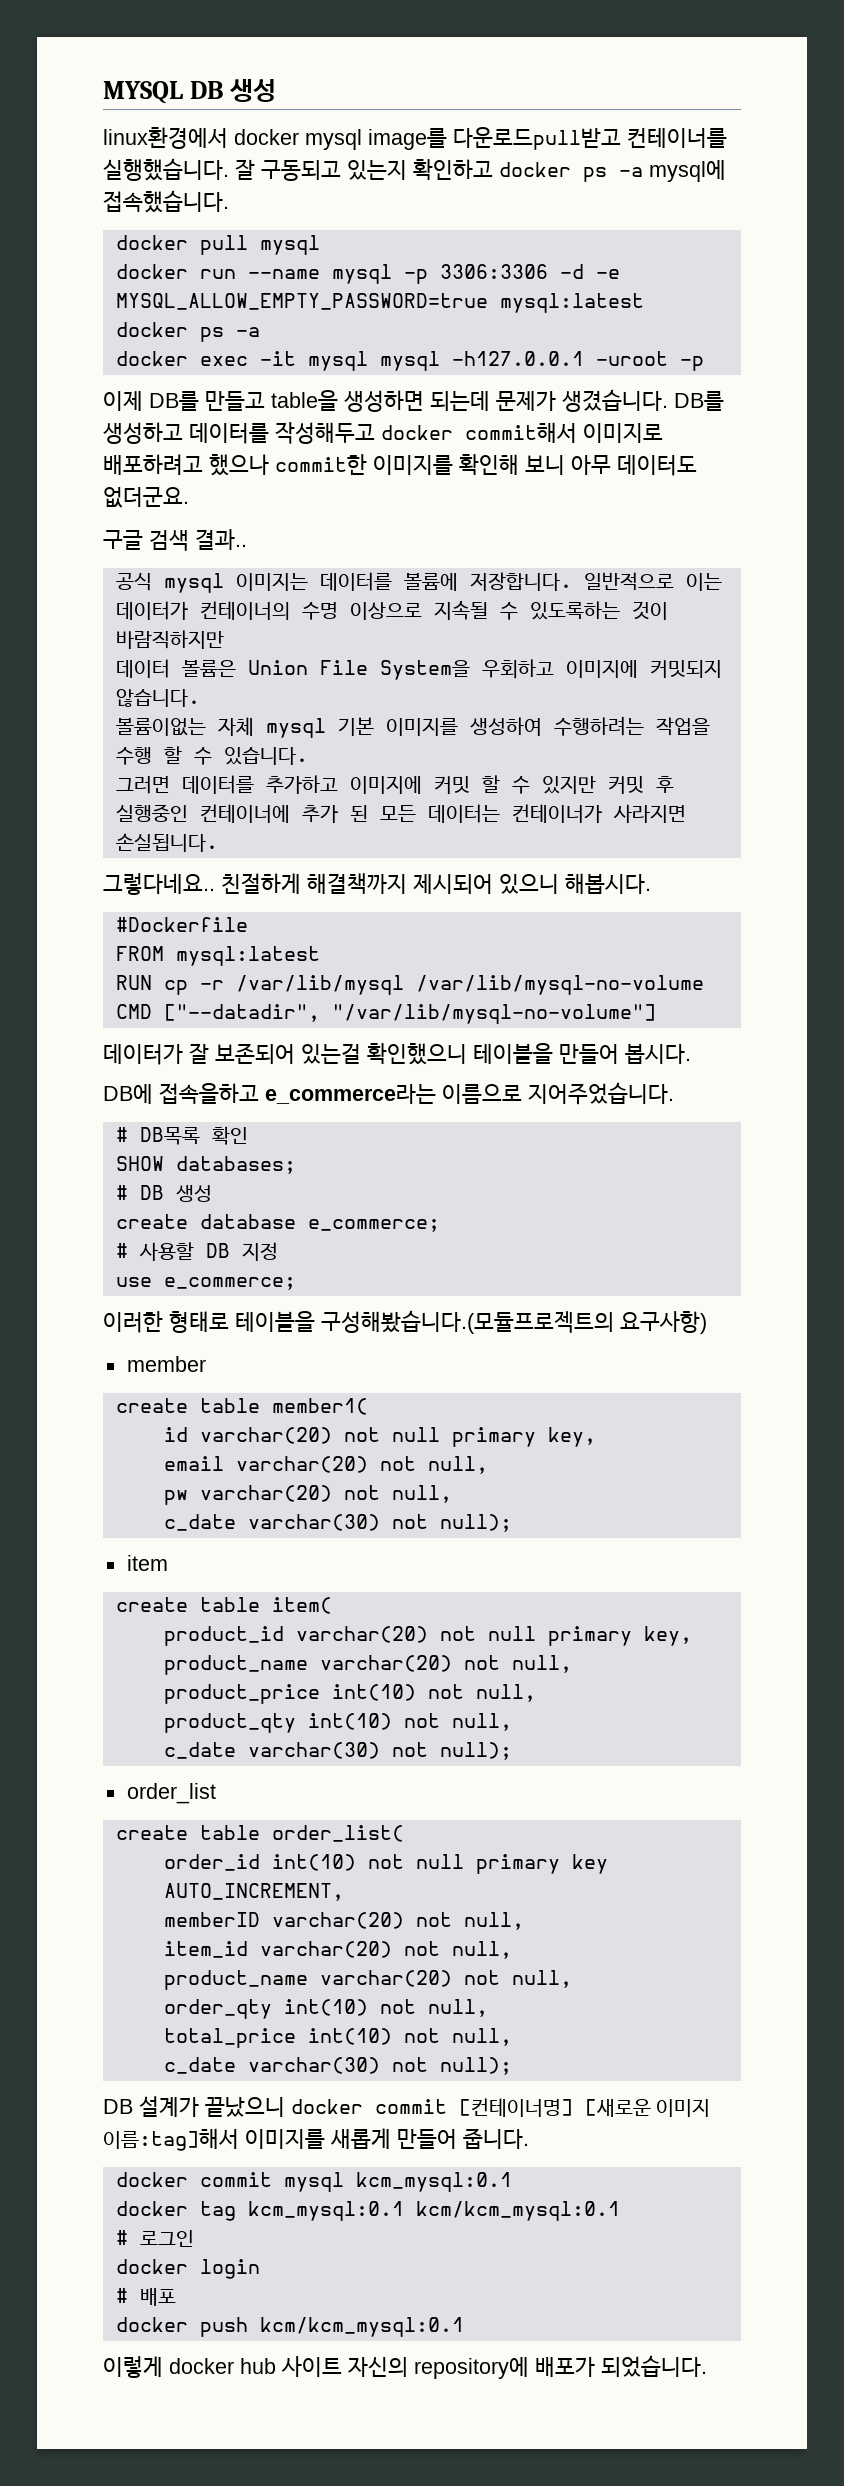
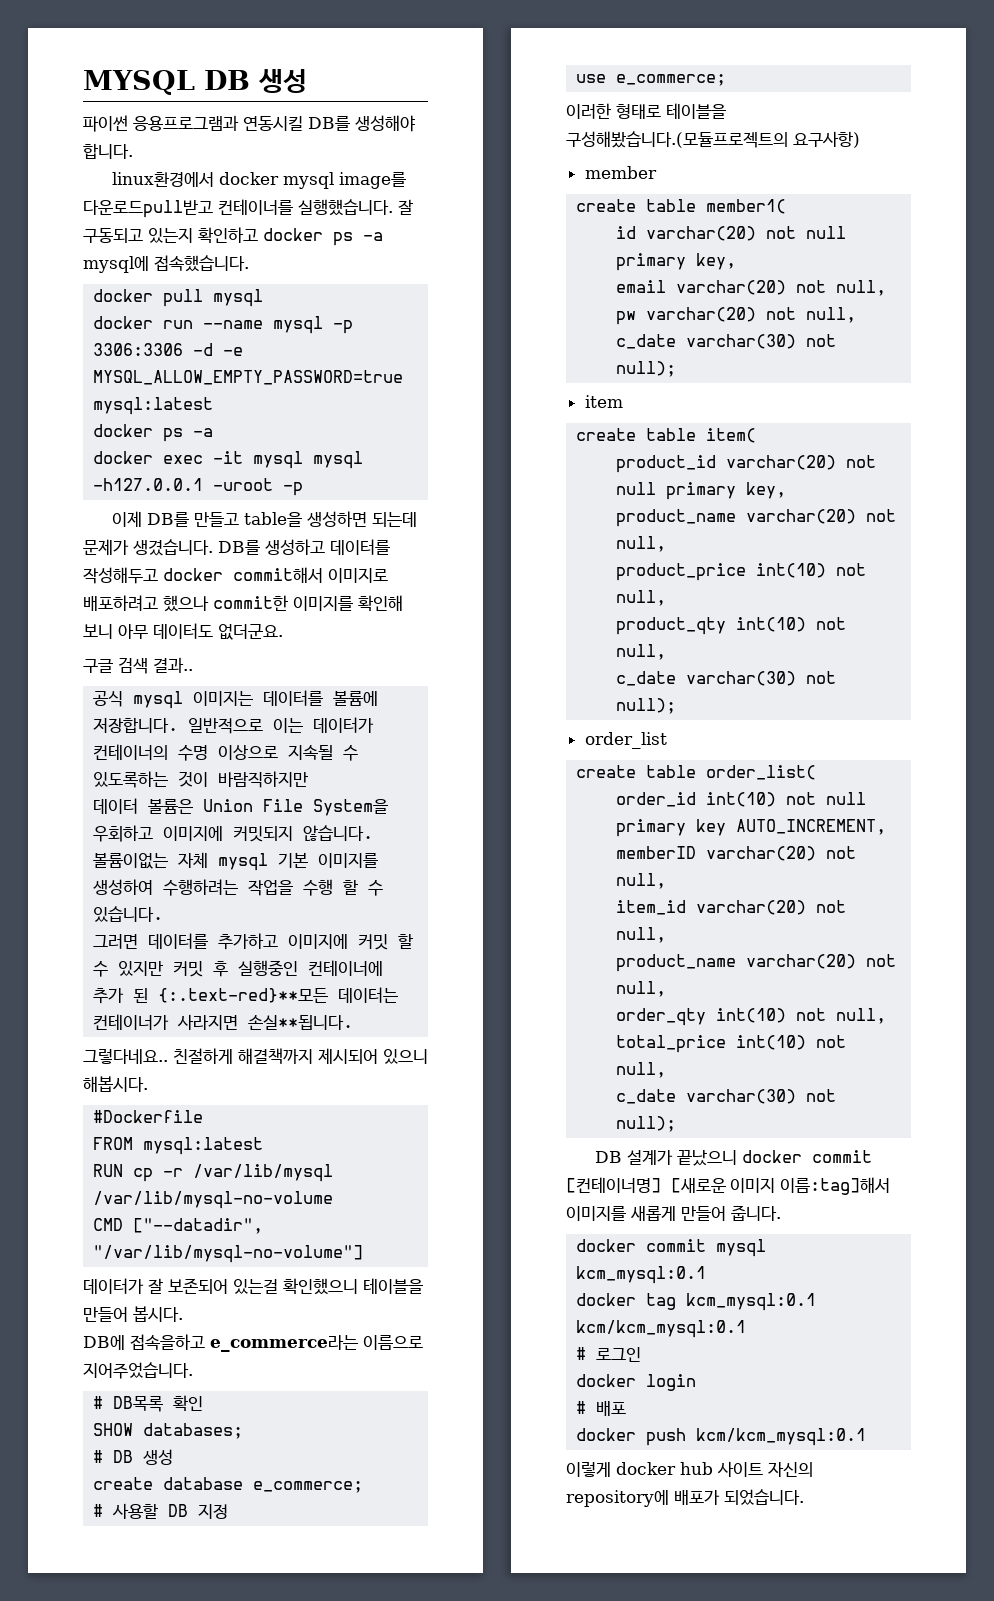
+ 파이썬 응용프로그램과 연동시킬 DB를 생성해야 합니다.
- 그러면 데이터를 추가하고 이미지에 커밋 할 수 있지만 커밋 후 실행중인 컨테이너에 추가 된 모든 데이터는 컨테이너가 사라지면 손실됩니다.
+ 그러면 데이터를 추가하고 이미지에 커밋 할 수 있지만 커밋 후 실행중인 컨테이너에 추가 된 {:.text-red}**모든 데이터는 컨테이너가 사라지면 손실**됩니다.

